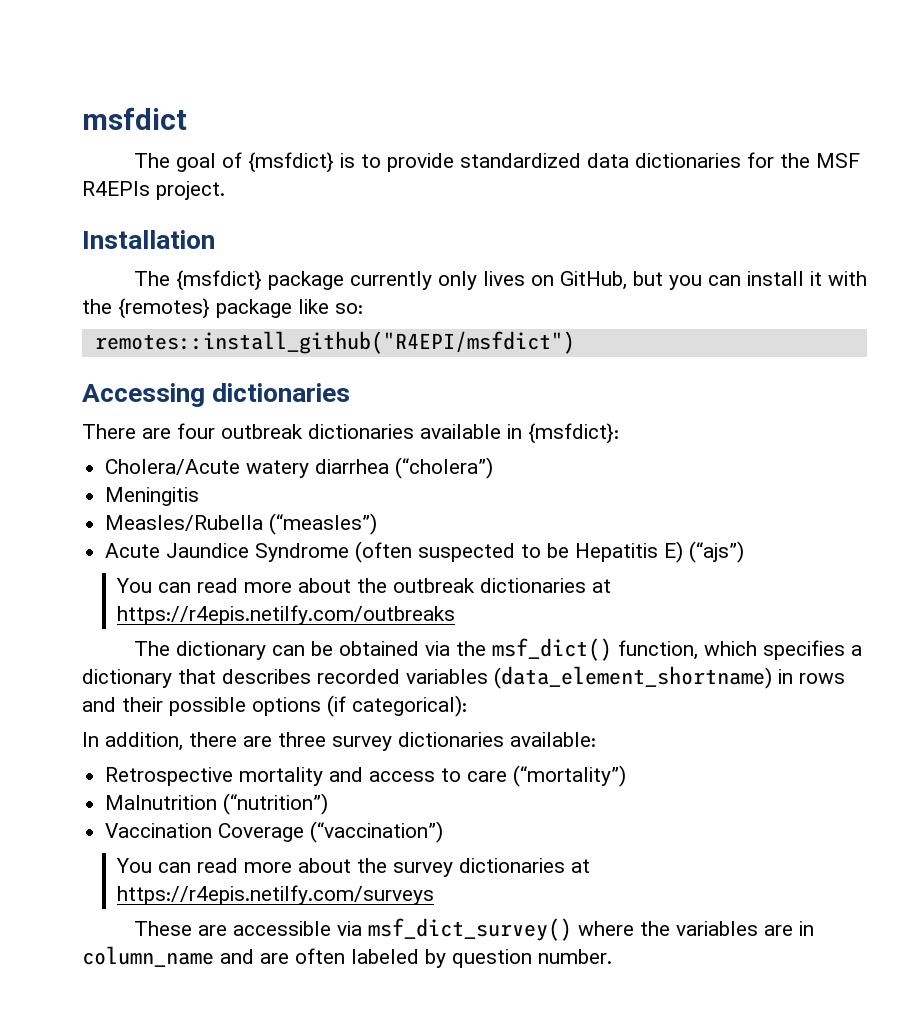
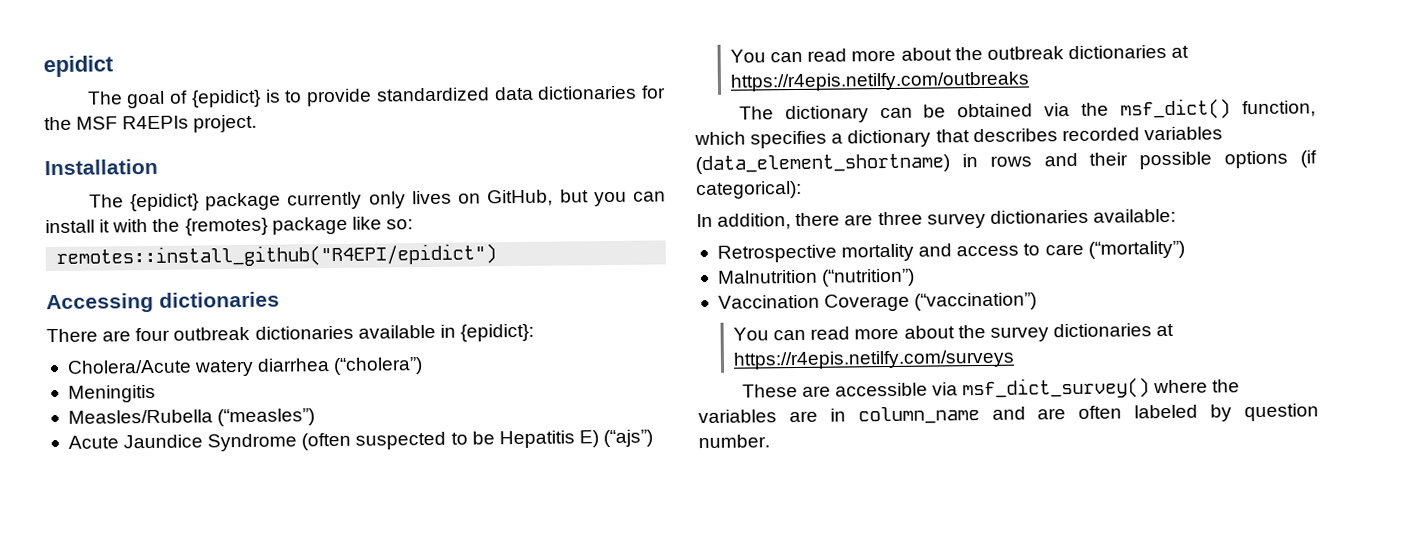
- msfdict
+ epidict
- The goal of {msfdict} is to provide standardized data dictionaries for the MSF R4EPIs project.
+ The goal of {epidict} is to provide standardized data dictionaries for the MSF R4EPIs project.
- The {msfdict} package currently only lives on GitHub, but you can install it with the {remotes} package like so:
+ The {epidict} package currently only lives on GitHub, but you can install it with the {remotes} package like so:
- remotes::install_github("R4EPI/msfdict")
+ remotes::install_github("R4EPI/epidict")
- There are four outbreak dictionaries available in {msfdict}:
+ There are four outbreak dictionaries available in {epidict}:

